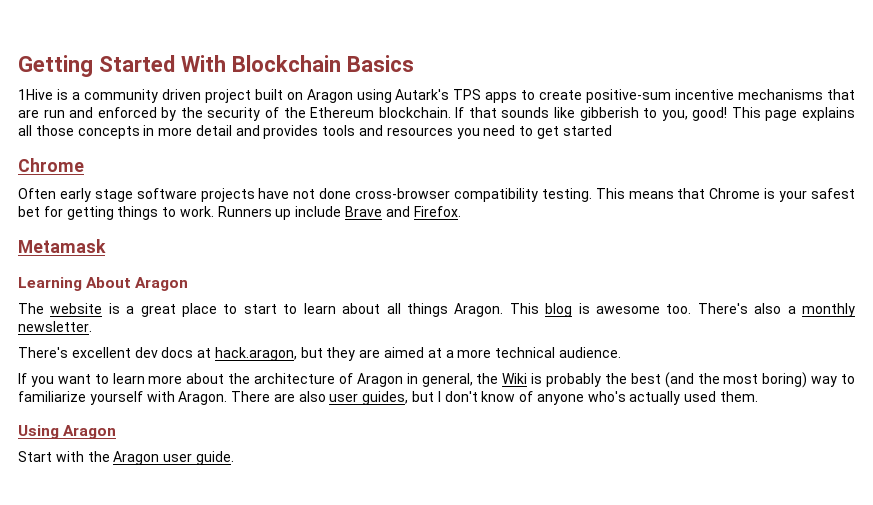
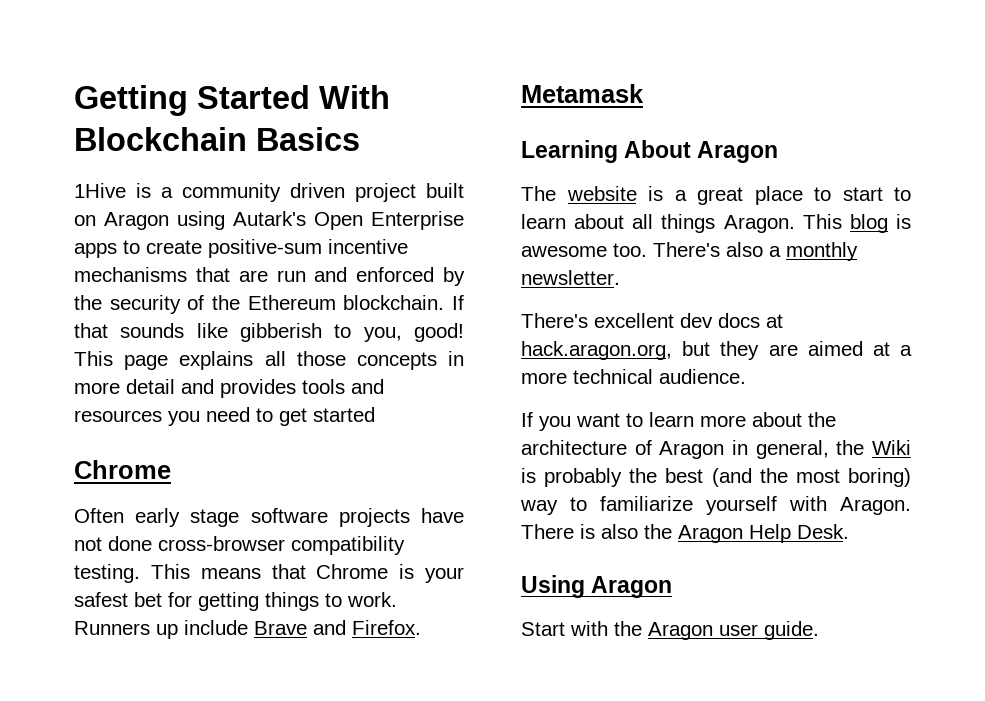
- 1Hive is a community driven project built on Aragon using Autark's TPS apps to create positive-sum incentive mechanisms that are run and enforced by the security of the Ethereum blockchain.
+ 1Hive is a community driven project built on Aragon using Autark's Open Enterprise apps to create positive-sum incentive mechanisms that are run and enforced by the security of the Ethereum blockchain.
- There's excellent dev docs at hack.aragon, but they are aimed at a more technical audience.
+ There's excellent dev docs at hack.aragon.org, but they are aimed at a more technical audience.
- There are also user guides, but I don't know of anyone who's actually used them.
+ There is also the Aragon Help Desk.

